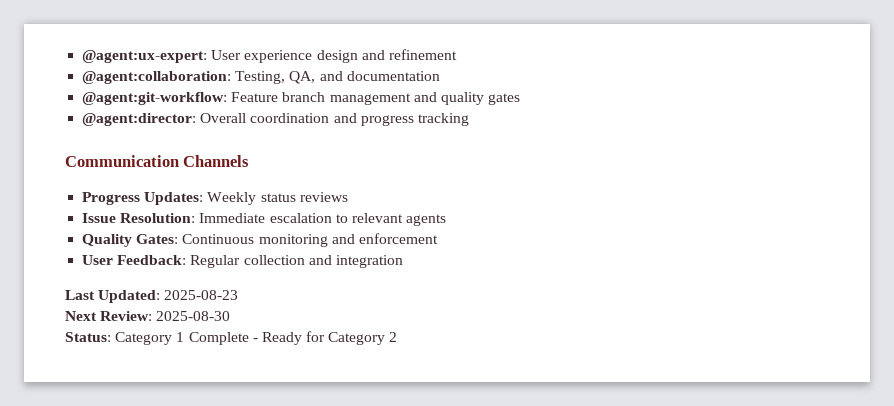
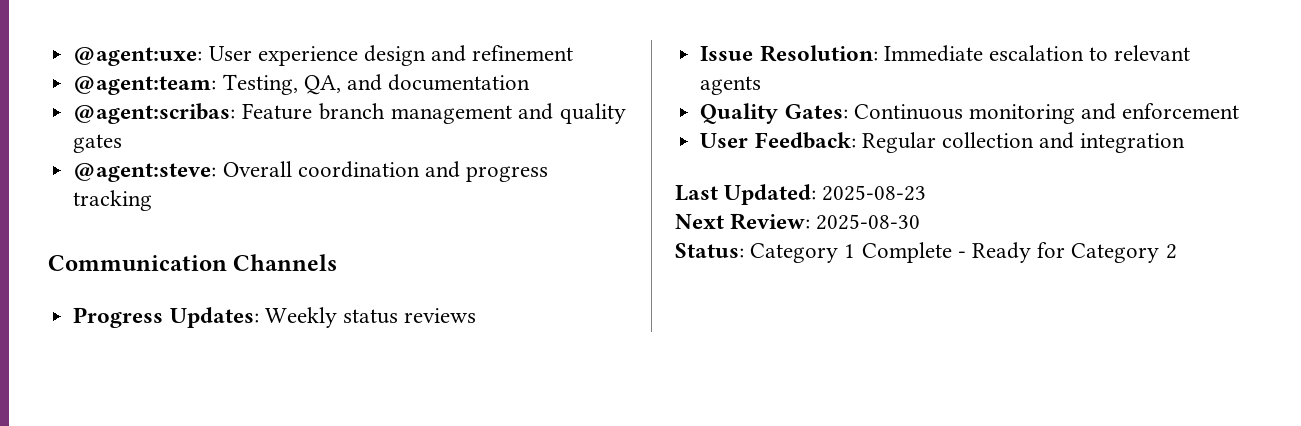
- @agent:ux-expert: User experience design and refinement
+ @agent:uxe: User experience design and refinement
- @agent:collaboration: Testing, QA, and documentation
+ @agent:team: Testing, QA, and documentation
- @agent:git-workflow: Feature branch management and quality gates
+ @agent:scribas: Feature branch management and quality gates
- @agent:director: Overall coordination and progress tracking
+ @agent:steve: Overall coordination and progress tracking

